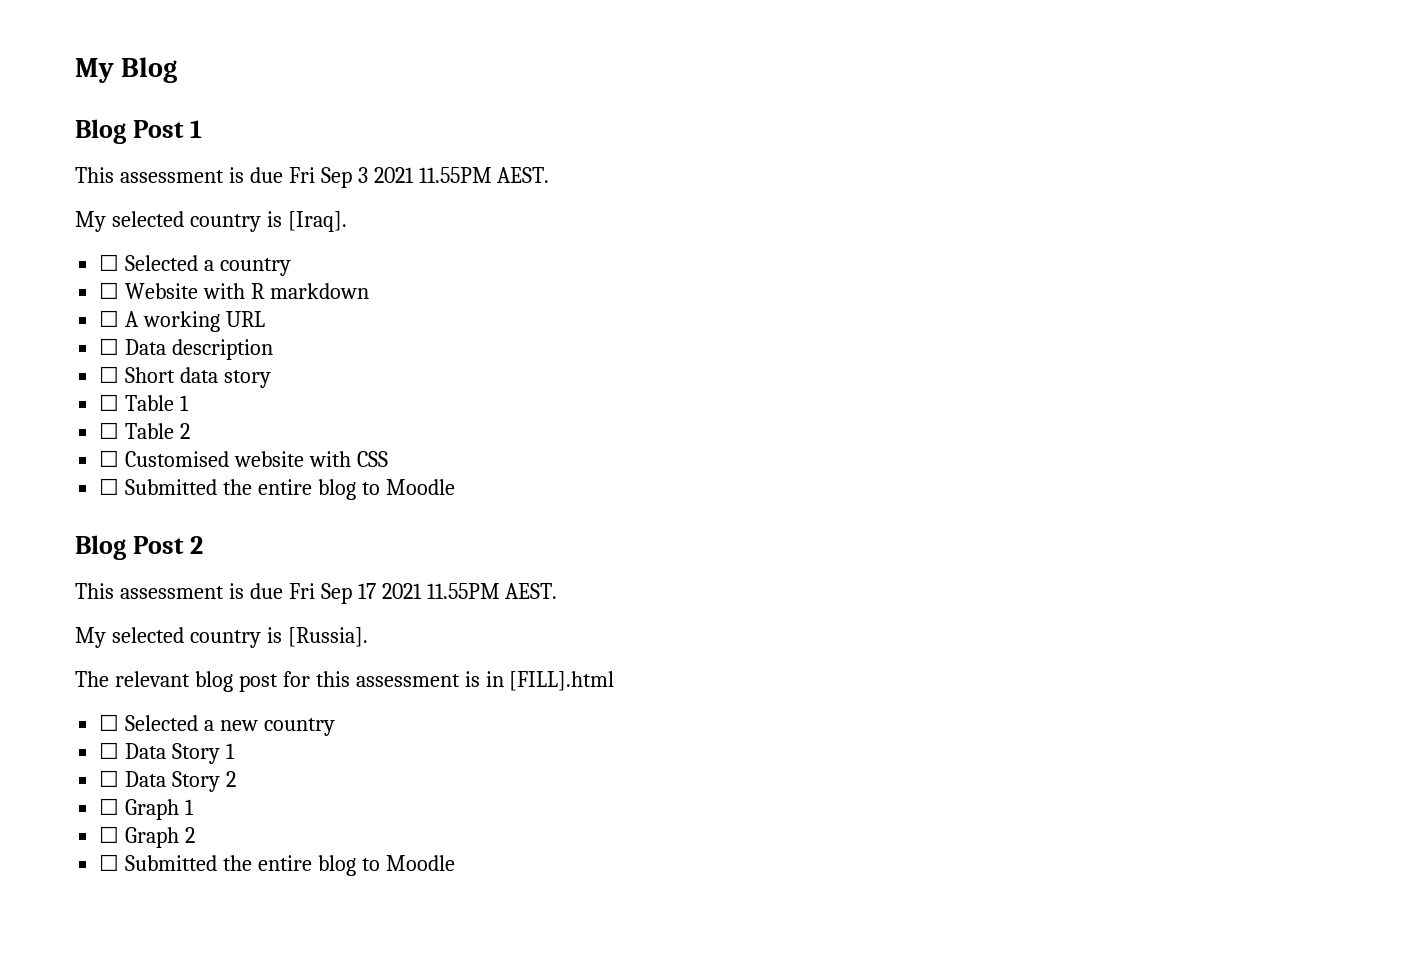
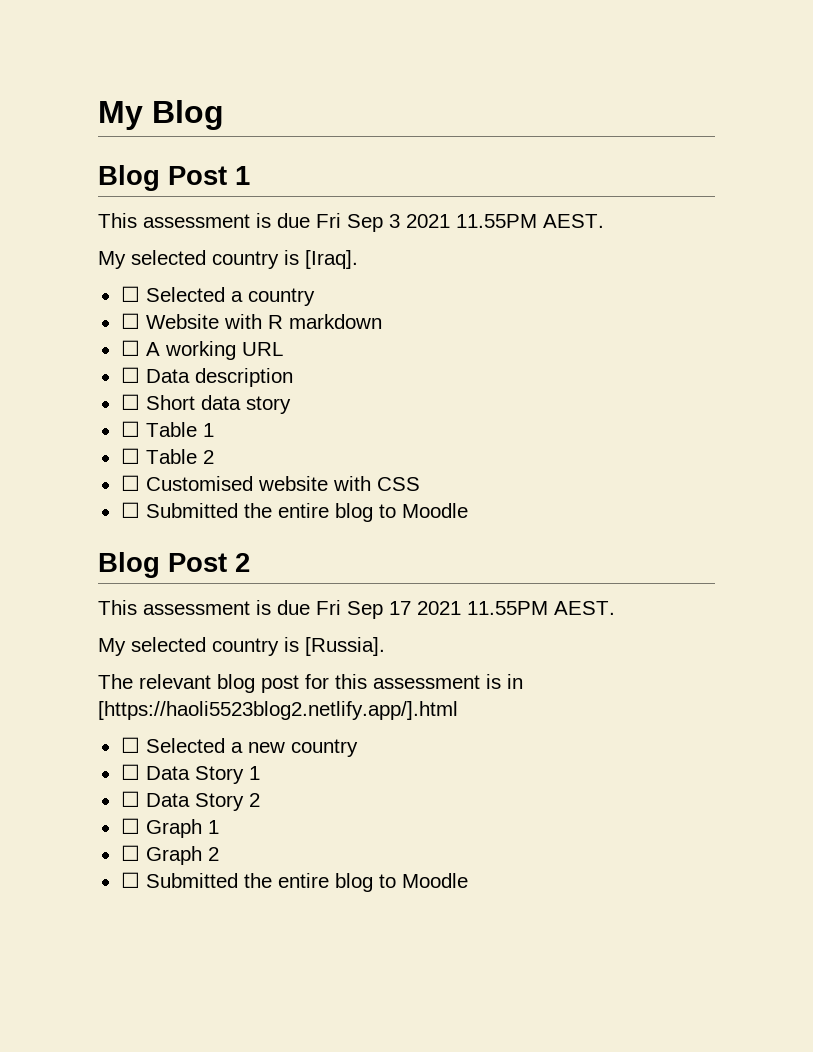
- The relevant blog post for this assessment is in [FILL].html
+ The relevant blog post for this assessment is in [https://haoli5523blog2.netlify.app/].html

